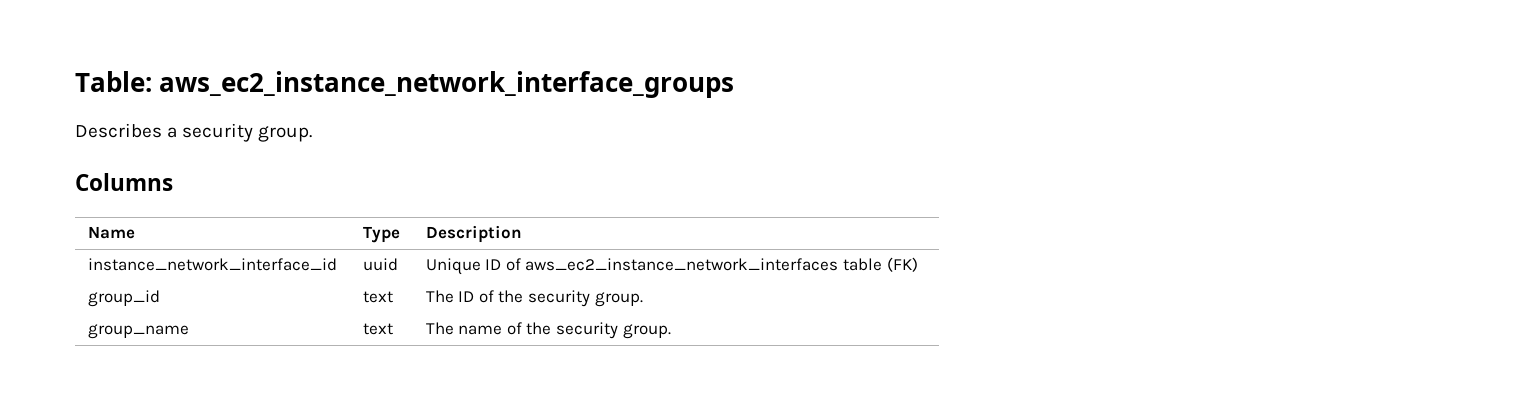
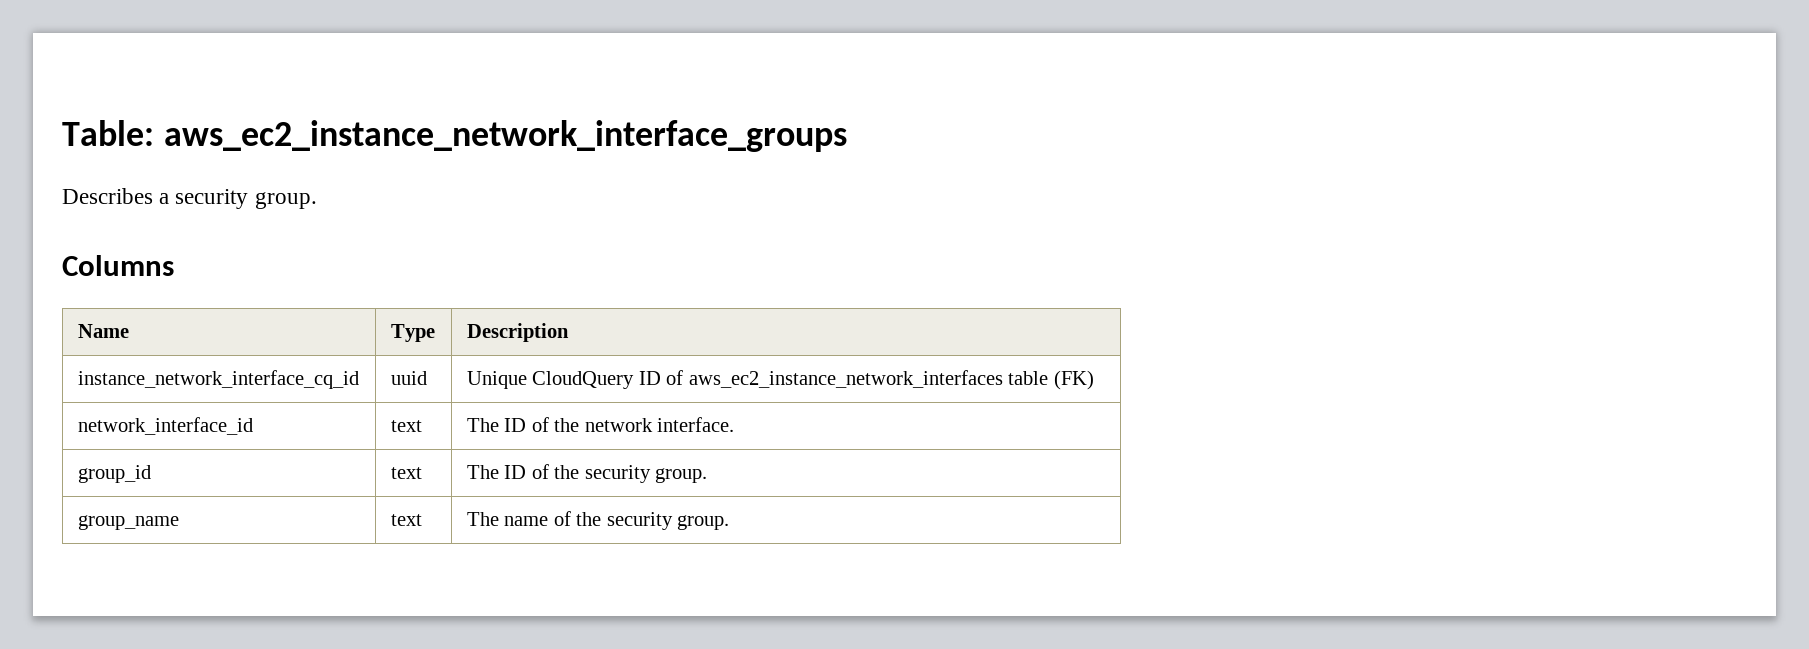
- instance_network_interface_id | uuid | Unique ID of aws_ec2_instance_network_interfaces table (FK)
+ instance_network_interface_cq_id | uuid | Unique CloudQuery ID of aws_ec2_instance_network_interfaces table (FK)
+ network_interface_id | text | The ID of the network interface.

